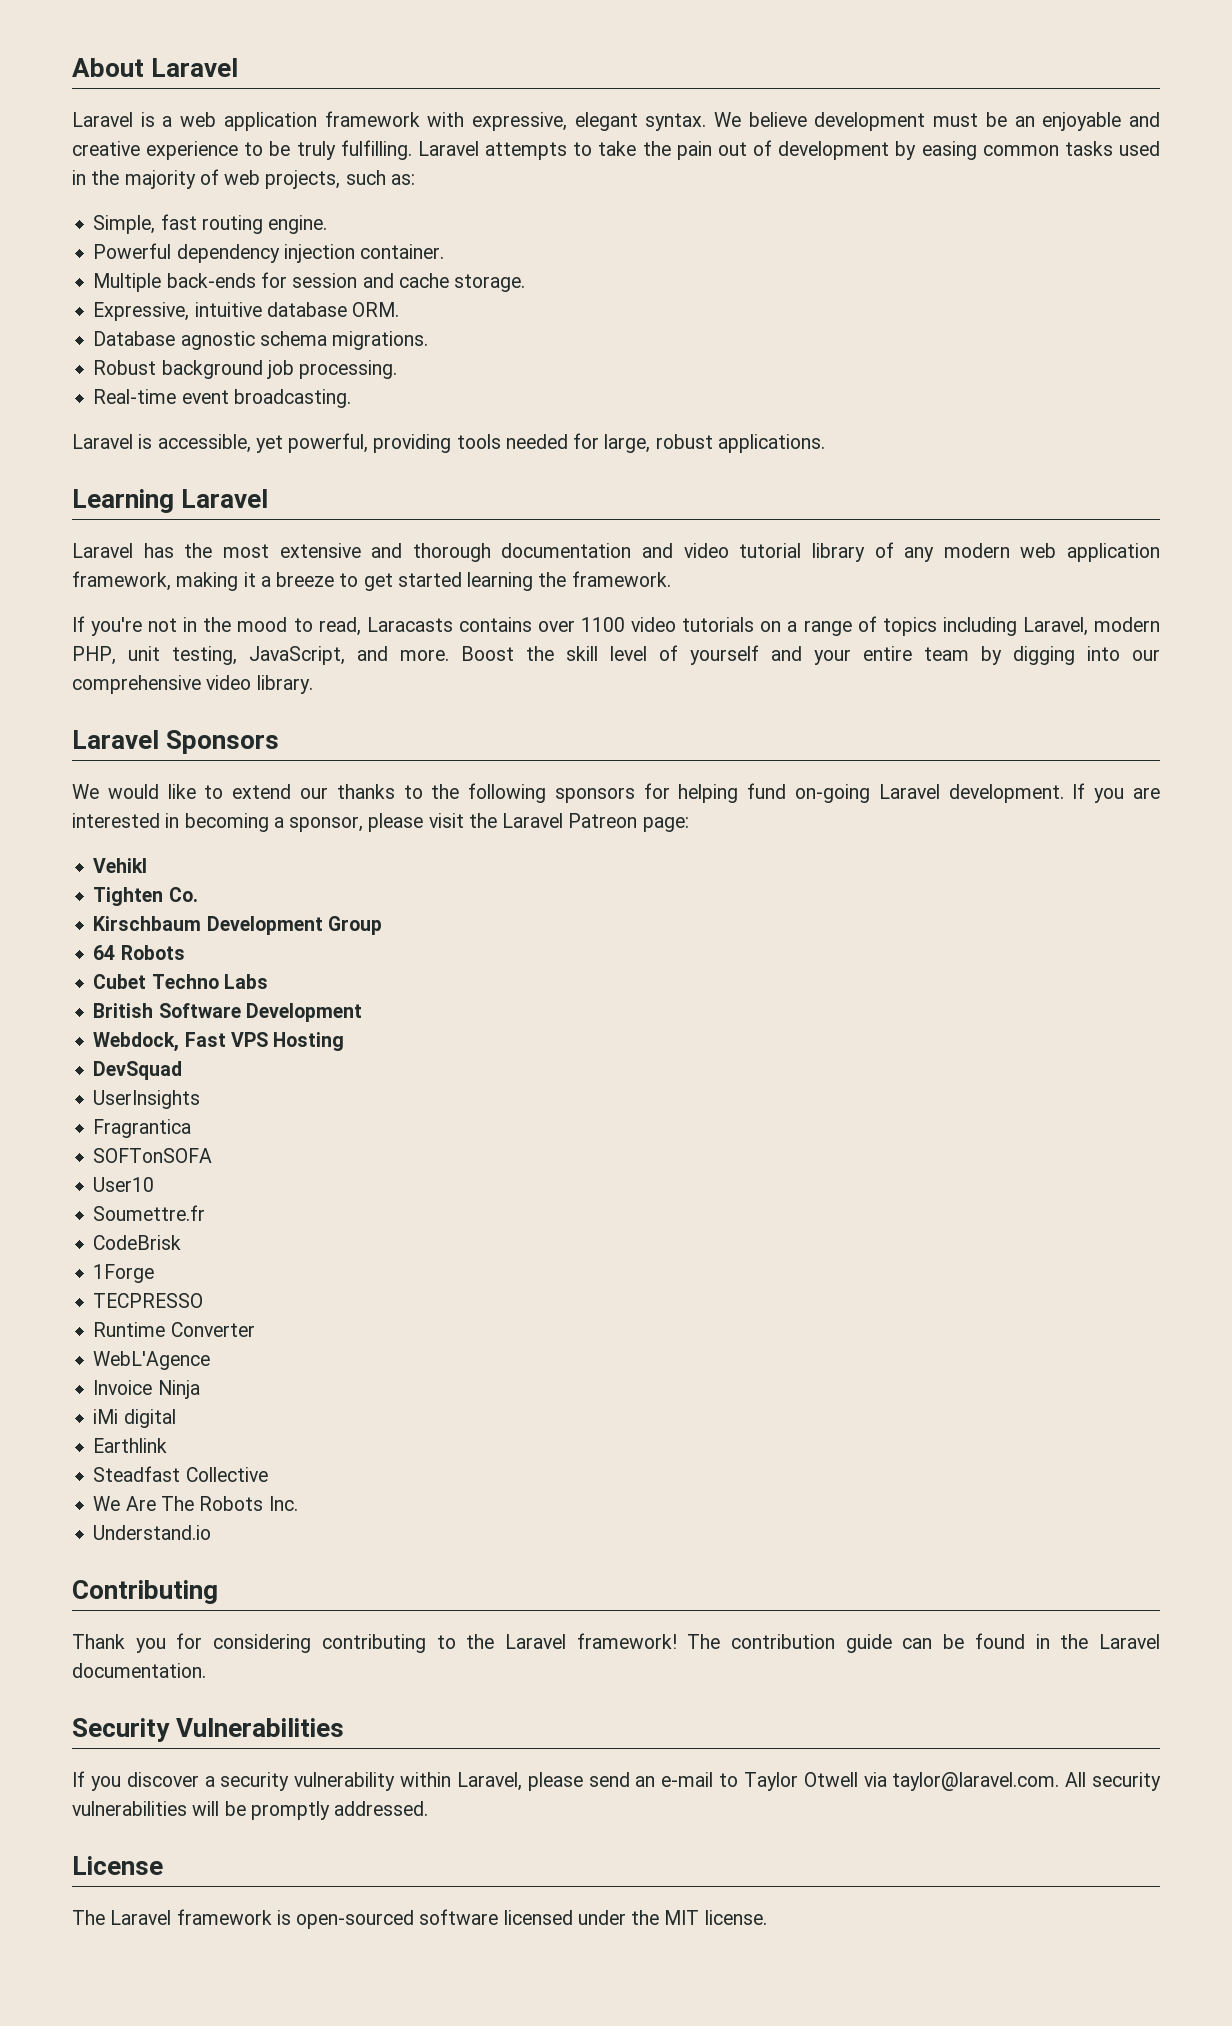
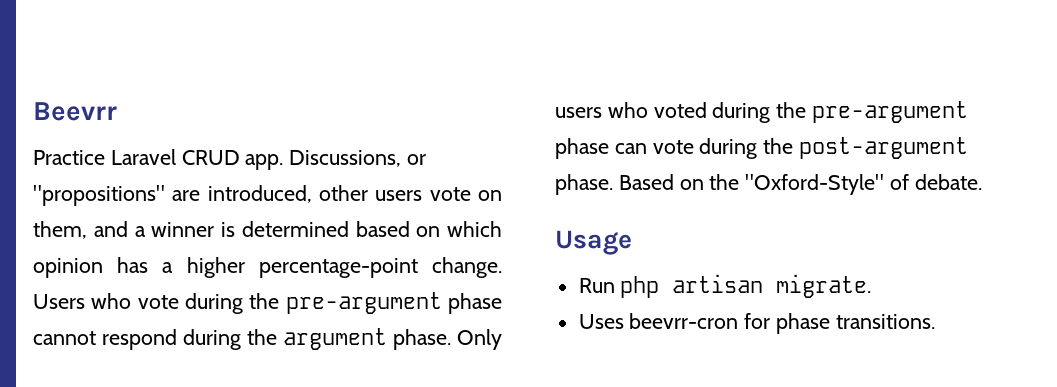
- About Laravel
- Laravel is a web application framework with expressive, elegant syntax. We believe development must be an enjoyable and creative experience to be truly fulfilling. Laravel attempts to take the pain out of development by easing common tasks used in the majority of web projects, such as:
- Simple, fast routing engine.
- Powerful dependency injection container.
- Multiple back-ends for session and cache storage.
- Expressive, intuitive database ORM.
- Database agnostic schema migrations.
- Robust background job processing.
- Real-time event broadcasting.
- Laravel is accessible, yet powerful, providing tools needed for large, robust applications.
- Learning Laravel
- Laravel has the most extensive and thorough documentation and video tutorial library of any modern web application framework, making it a breeze to get started learning the framework.
- If you're not in the mood to read, Laracasts contains over 1100 video tutorials on a range of topics including Laravel, modern PHP, unit testing, JavaScript, and more. Boost the skill level of yourself and your entire team by digging into our comprehensive video library.
- Laravel Sponsors
- We would like to extend our thanks to the following sponsors for helping fund on-going Laravel development. If you are interested in becoming a sponsor, please visit the Laravel Patreon page:
- Vehikl
- Tighten Co.
- Kirschbaum Development Group
- 64 Robots
- Cubet Techno Labs
- British Software Development
- Webdock, Fast VPS Hosting
- DevSquad
- UserInsights
- Fragrantica
- SOFTonSOFA
- User10
- Soumettre.fr
- CodeBrisk
- 1Forge
- TECPRESSO
- Runtime Converter
- WebL'Agence
- Invoice Ninja
- iMi digital
- Earthlink
- Steadfast Collective
- We Are The Robots Inc.
- Understand.io
- Contributing
- Thank you for considering contributing to the Laravel framework! The contribution guide can be found in the Laravel documentation.
- Security Vulnerabilities
- If you discover a security vulnerability within Laravel, please send an e-mail to Taylor Otwell via taylor@laravel.com. All security vulnerabilities will be promptly addressed.
- License
- The Laravel framework is open-sourced software licensed under the MIT license.
+ Beevrr
+ Practice Laravel CRUD app. Discussions, or "propositions" are introduced, other users vote on them, and a winner is determined based on which opinion has a higher percentage-point change. Users who vote during the pre-argument phase cannot respond during the argument phase. Only users who voted during the pre-argument phase can vote during the post-argument phase. Based on the "Oxford-Style" of debate.
+ Usage
+ Run php artisan migrate.
+ Uses beevrr-cron for phase transitions.

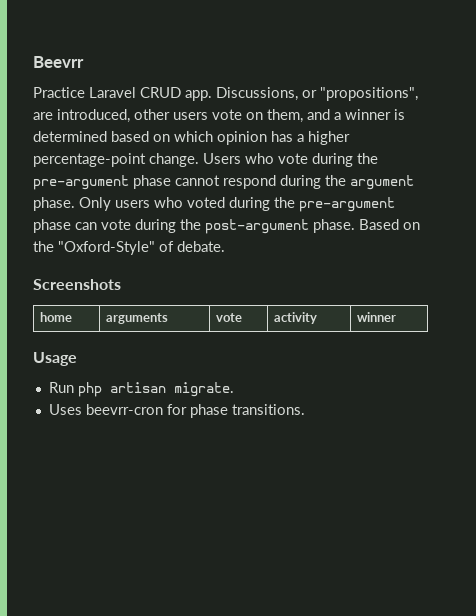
- Discussions, or "propositions" are introduced, other users vote on them, and a winner is determined based on which opinion has a higher percentage-point change.
+ Discussions, or "propositions", are introduced, other users vote on them, and a winner is determined based on which opinion has a higher percentage-point change.
+ Screenshots
+ home | arguments | vote | activity | winner

